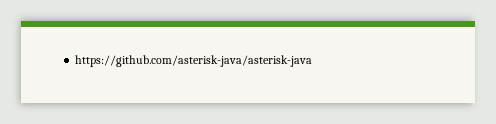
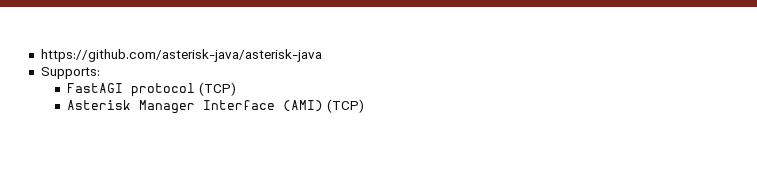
+ Supports:
+ FastAGI protocol (TCP)
+ Asterisk Manager Interface (AMI) (TCP)

